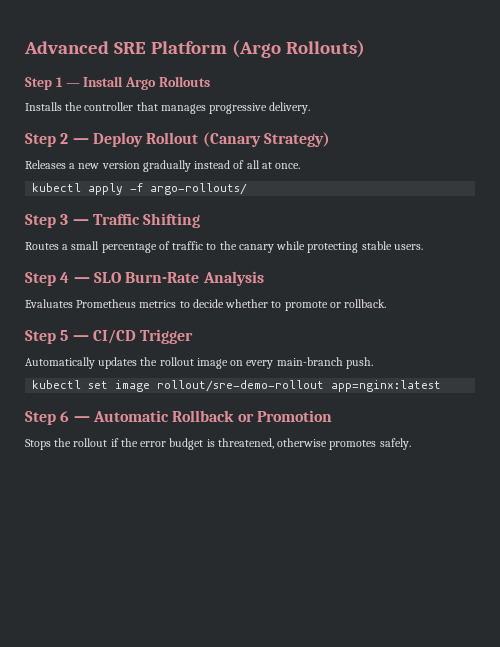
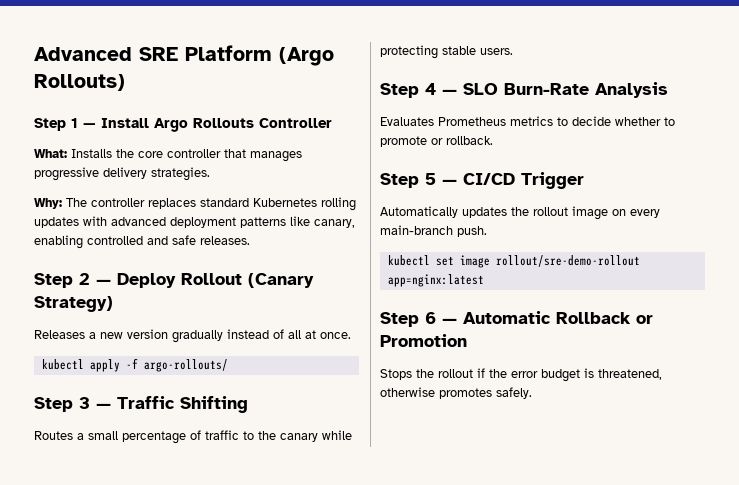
- Step 1 — Install Argo Rollouts
- Installs the controller that manages progressive delivery.
+ Step 1 — Install Argo Rollouts Controller
+ What: Installs the core controller that manages progressive delivery strategies.
+ Why: The controller replaces standard Kubernetes rolling updates with advanced deployment patterns like canary, enabling controlled and safe releases.

